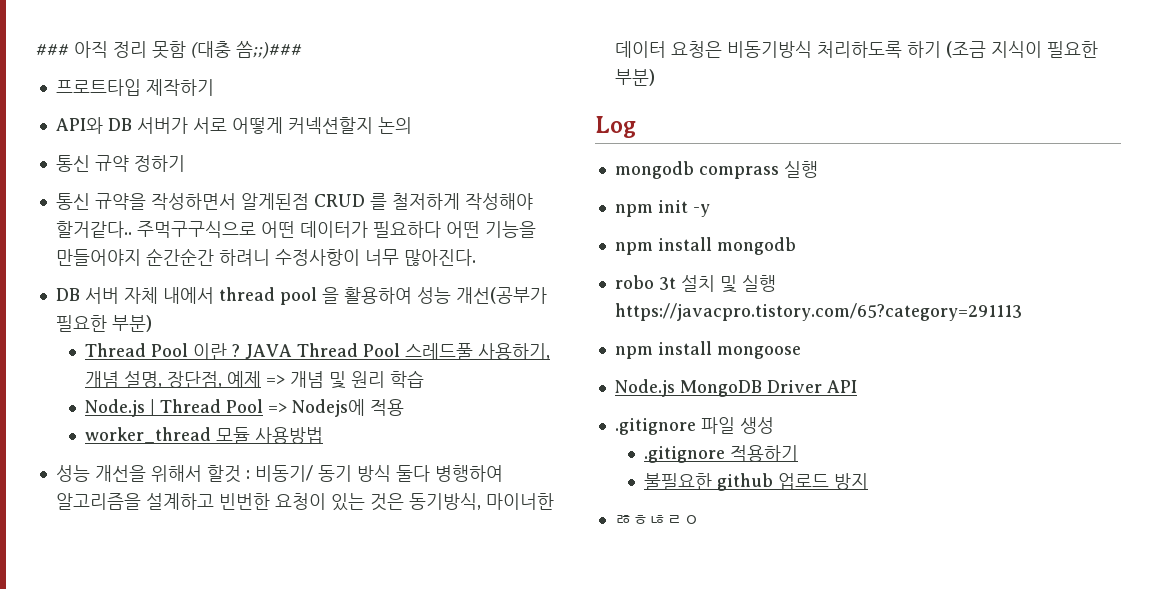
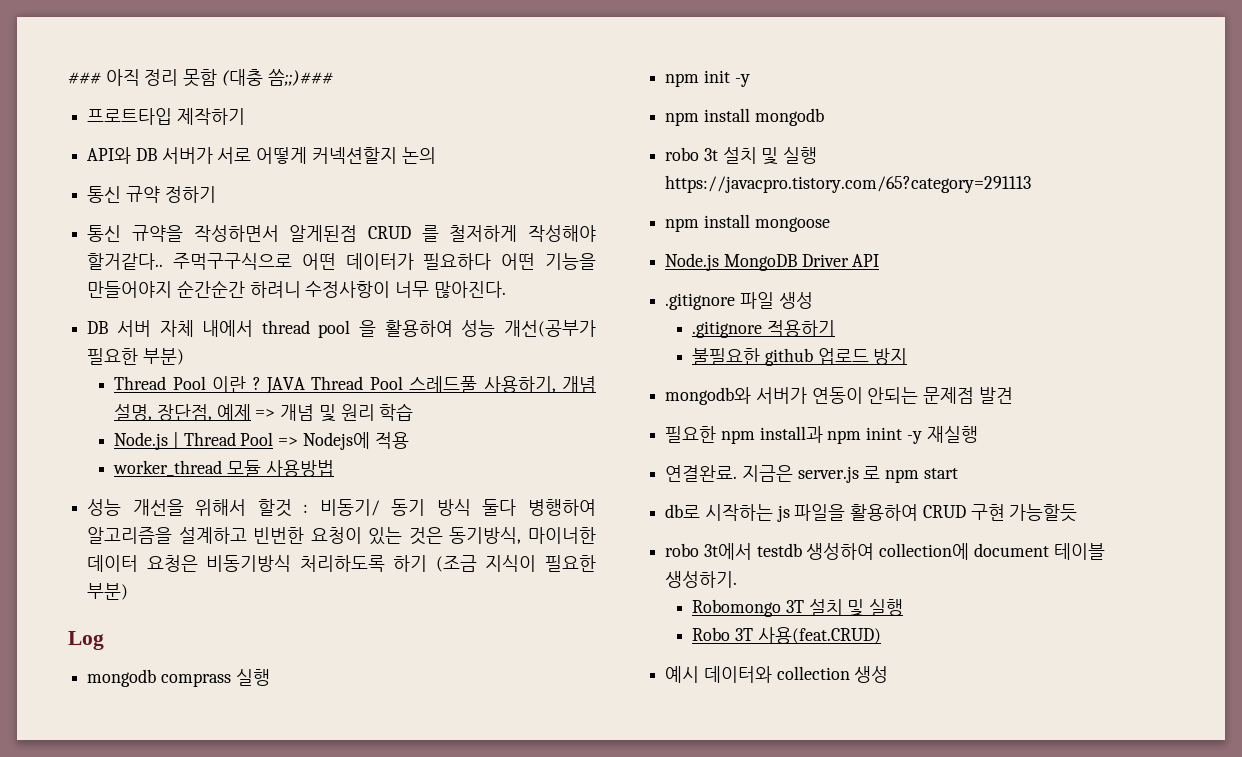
- ㅀㅎㄶㄹㅇ
+ mongodb와 서버가 연동이 안되는 문제점 발견
+ 필요한 npm install과 npm inint -y 재실행
+ 연결완료. 지금은 server.js 로 npm start
+ db로 시작하는 js 파일을 활용하여 CRUD 구현 가능할듯
+ robo 3t에서 testdb 생성하여 collection에 document 테이블 생성하기.
+ Robomongo 3T 설치 및 실행
+ Robo 3T 사용(feat.CRUD)
+ 예시 데이터와 collection 생성

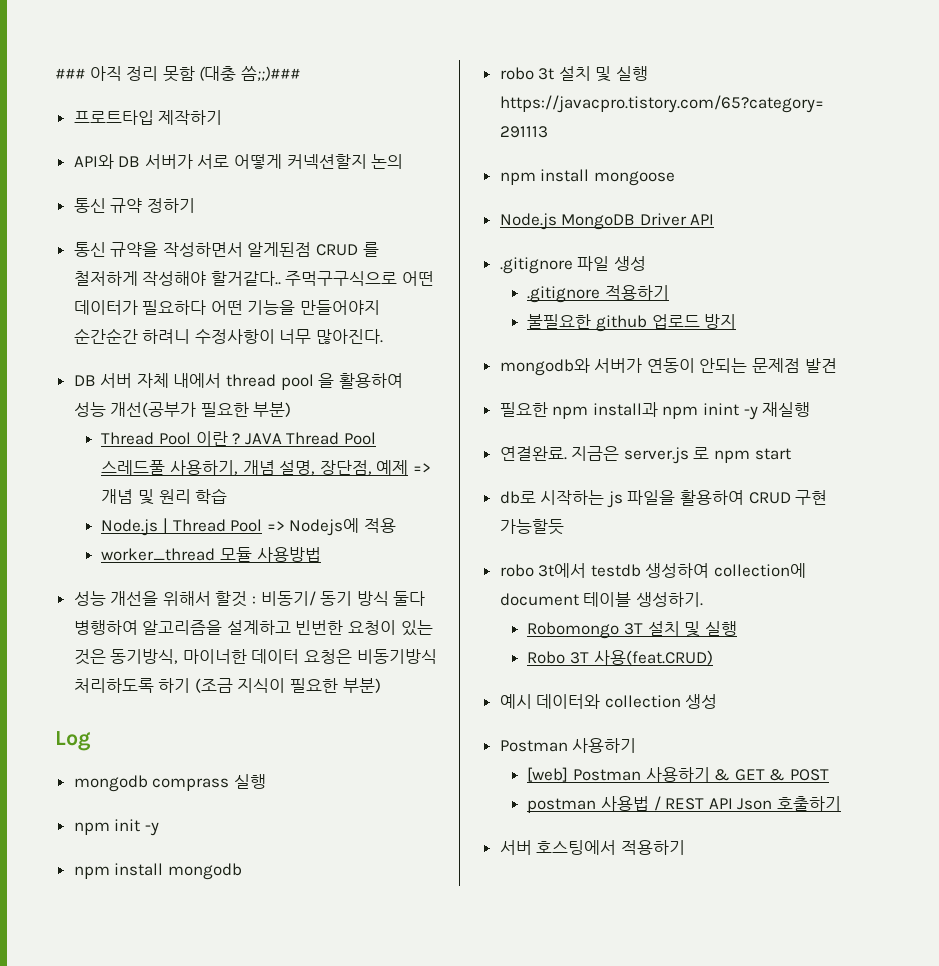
  예시 데이터와 collection 생성
+ Postman 사용하기
+ [web] Postman 사용하기 & GET & POST
+ postman 사용법 / REST API Json 호출하기
+ 서버 호스팅에서 적용하기

